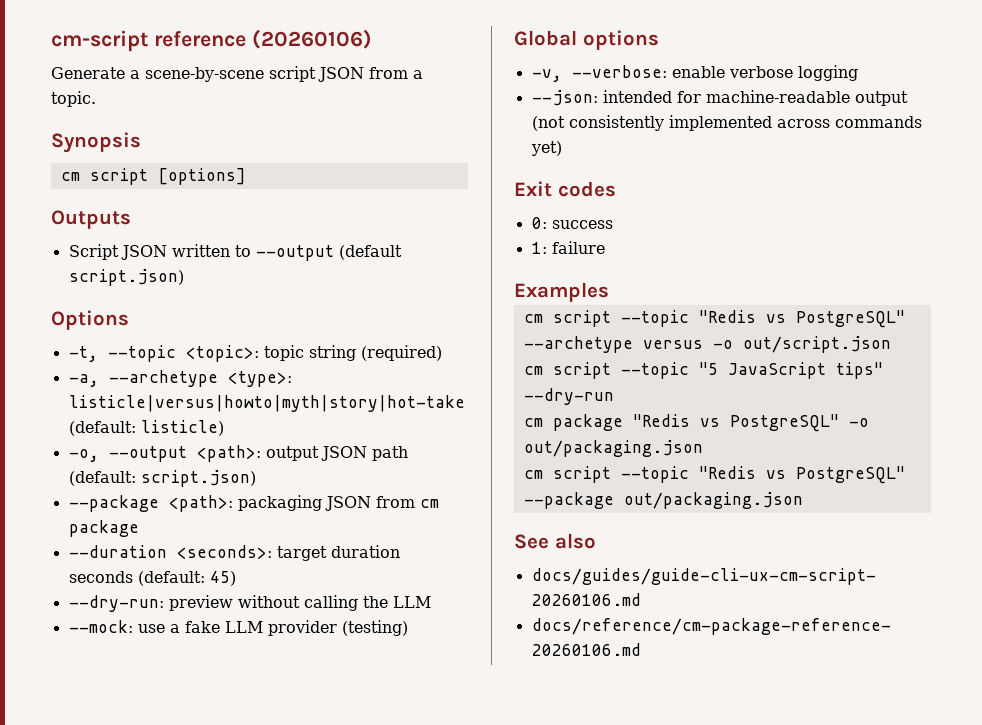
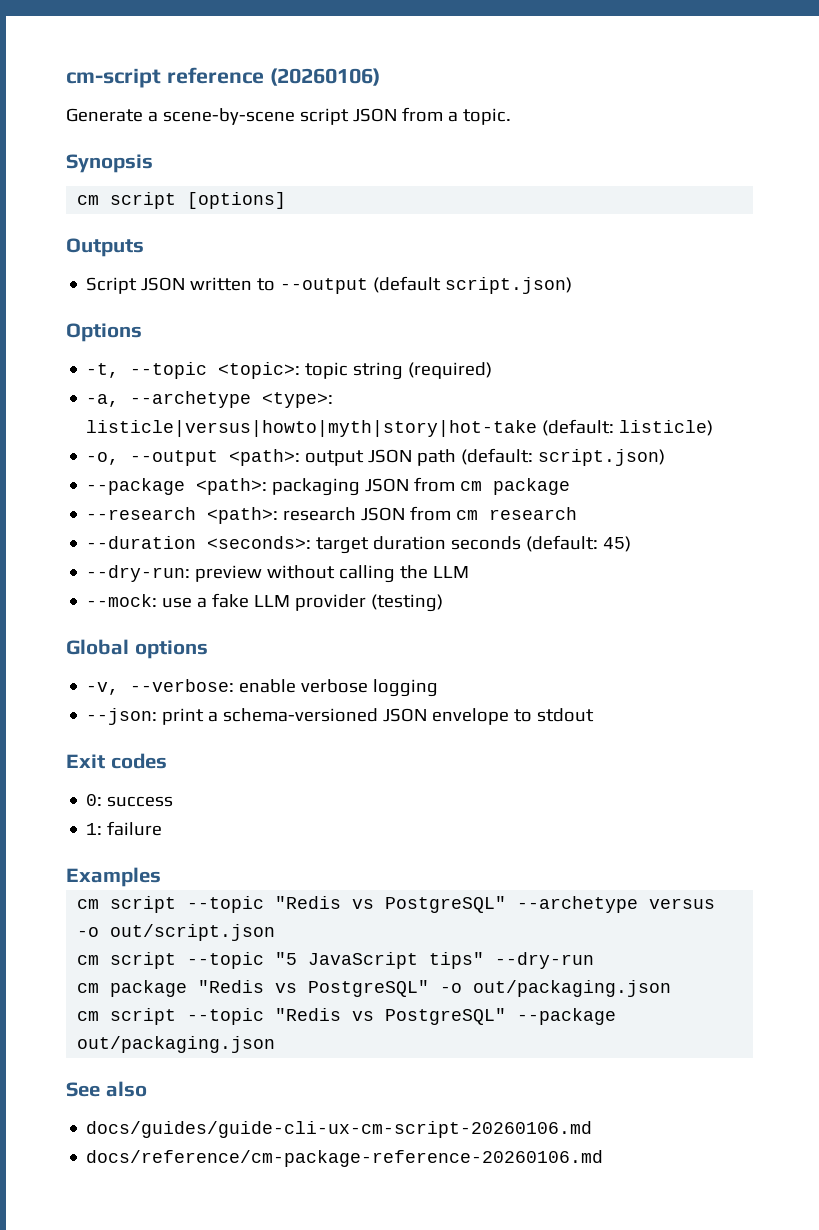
+ --research <path>: research JSON from cm research
- --json: intended for machine-readable output (not consistently implemented across commands yet)
+ --json: print a schema-versioned JSON envelope to stdout

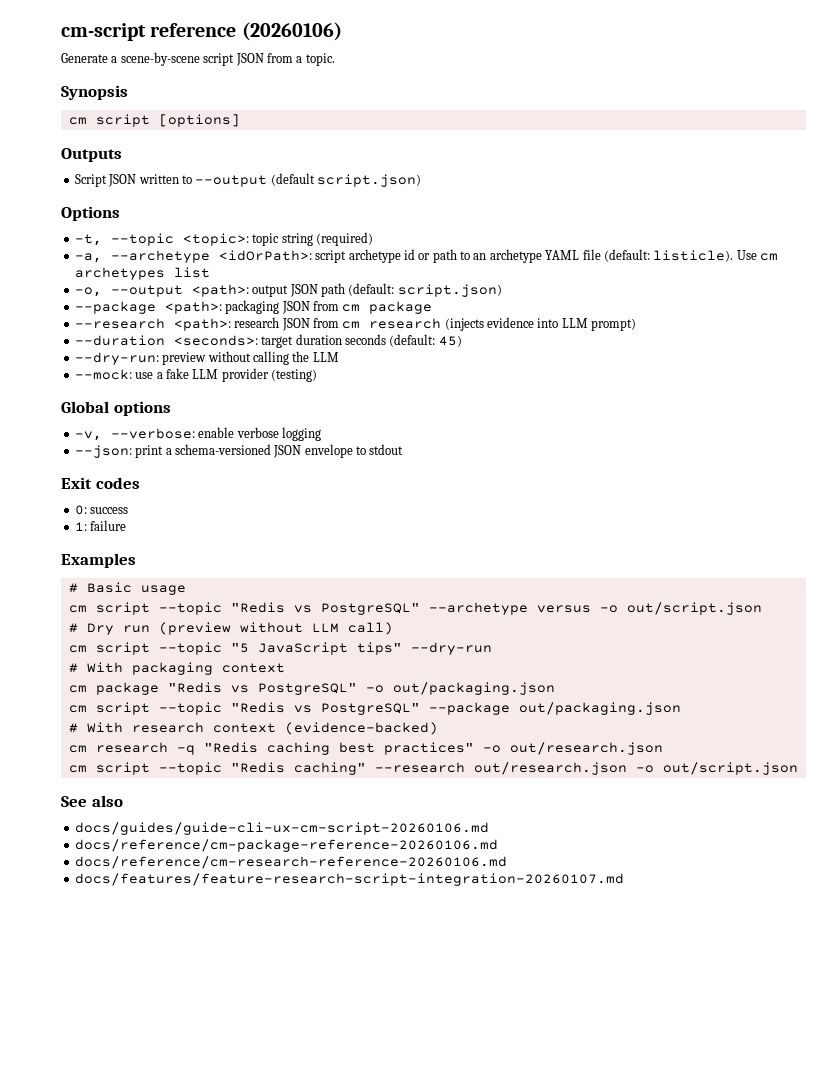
- -a, --archetype <type>: listicle|versus|howto|myth|story|hot-take (default: listicle)
+ -a, --archetype <idOrPath>: script archetype id or path to an archetype YAML file (default: listicle). Use cm archetypes list
- --research <path>: research JSON from cm research
+ --research <path>: research JSON from cm research (injects evidence into LLM prompt)
+ # Basic usage
+ # Dry run (preview without LLM call)
+ # With packaging context
+ # With research context (evidence-backed)
+ cm research -q "Redis caching best practices" -o out/research.json
+ cm script --topic "Redis caching" --research out/research.json -o out/script.json
+ docs/reference/cm-research-reference-20260106.md
+ docs/features/feature-research-script-integration-20260107.md

